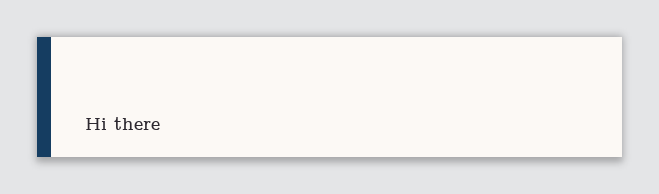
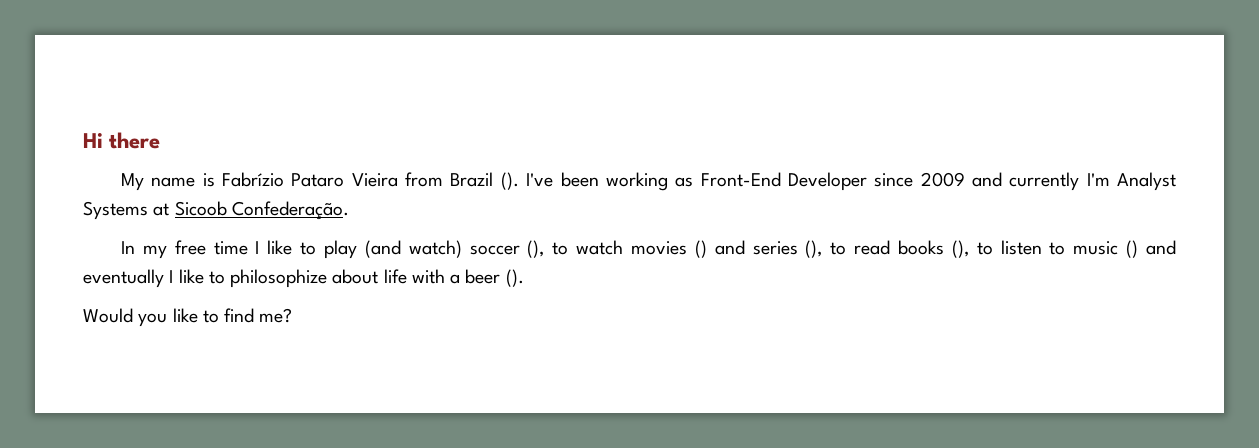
+ My name is Fabrízio Pataro Vieira from Brazil (). I've been working as Front-End Developer since 2009 and currently I'm Analyst Systems at Sicoob Confederação.
+ In my free time I like to play (and watch) soccer (), to watch movies () and series (), to read books (), to listen to music () and eventually I like to philosophize about life with a beer ().
+ Would you like to find me?

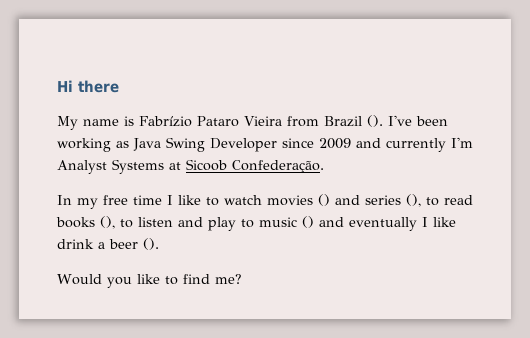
- I've been working as Front-End Developer since 2009 and currently I'm Analyst Systems at Sicoob Confederação.
+ I've been working as Java Swing Developer since 2009 and currently I'm Analyst Systems at Sicoob Confederação.
- In my free time I like to play (and watch) soccer (), to watch movies () and series (), to read books (), to listen to music () and eventually I like to philosophize about life with a beer ().
+ In my free time I like to watch movies () and series (), to read books (), to listen and play to music () and eventually I like drink a beer ().

